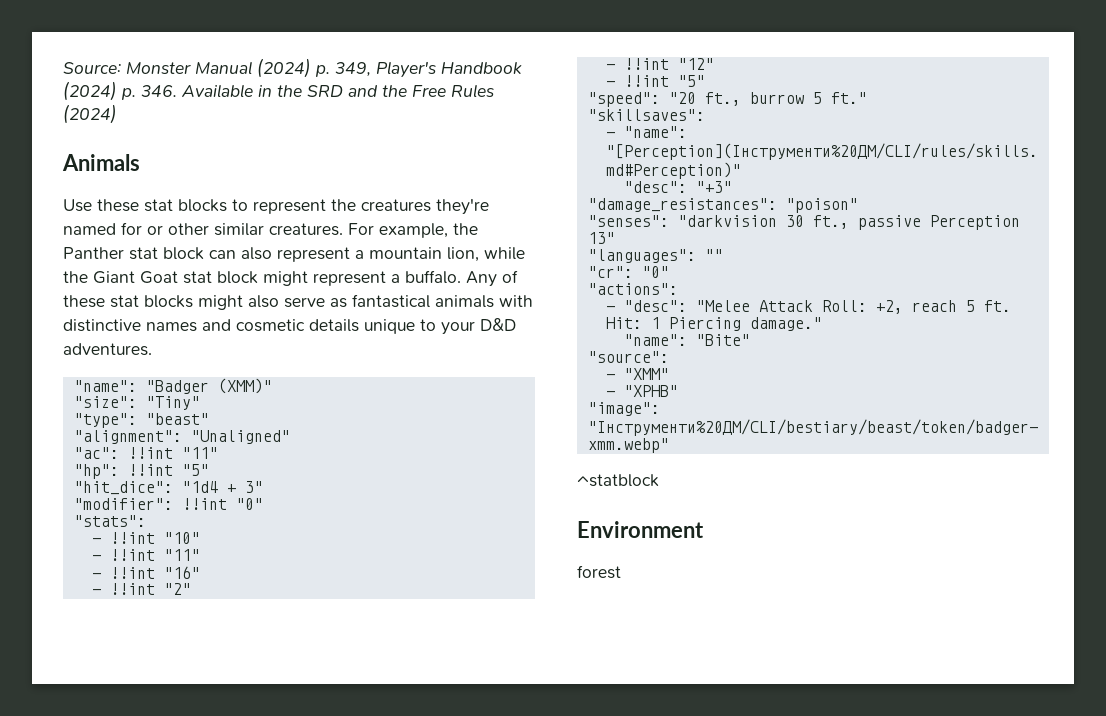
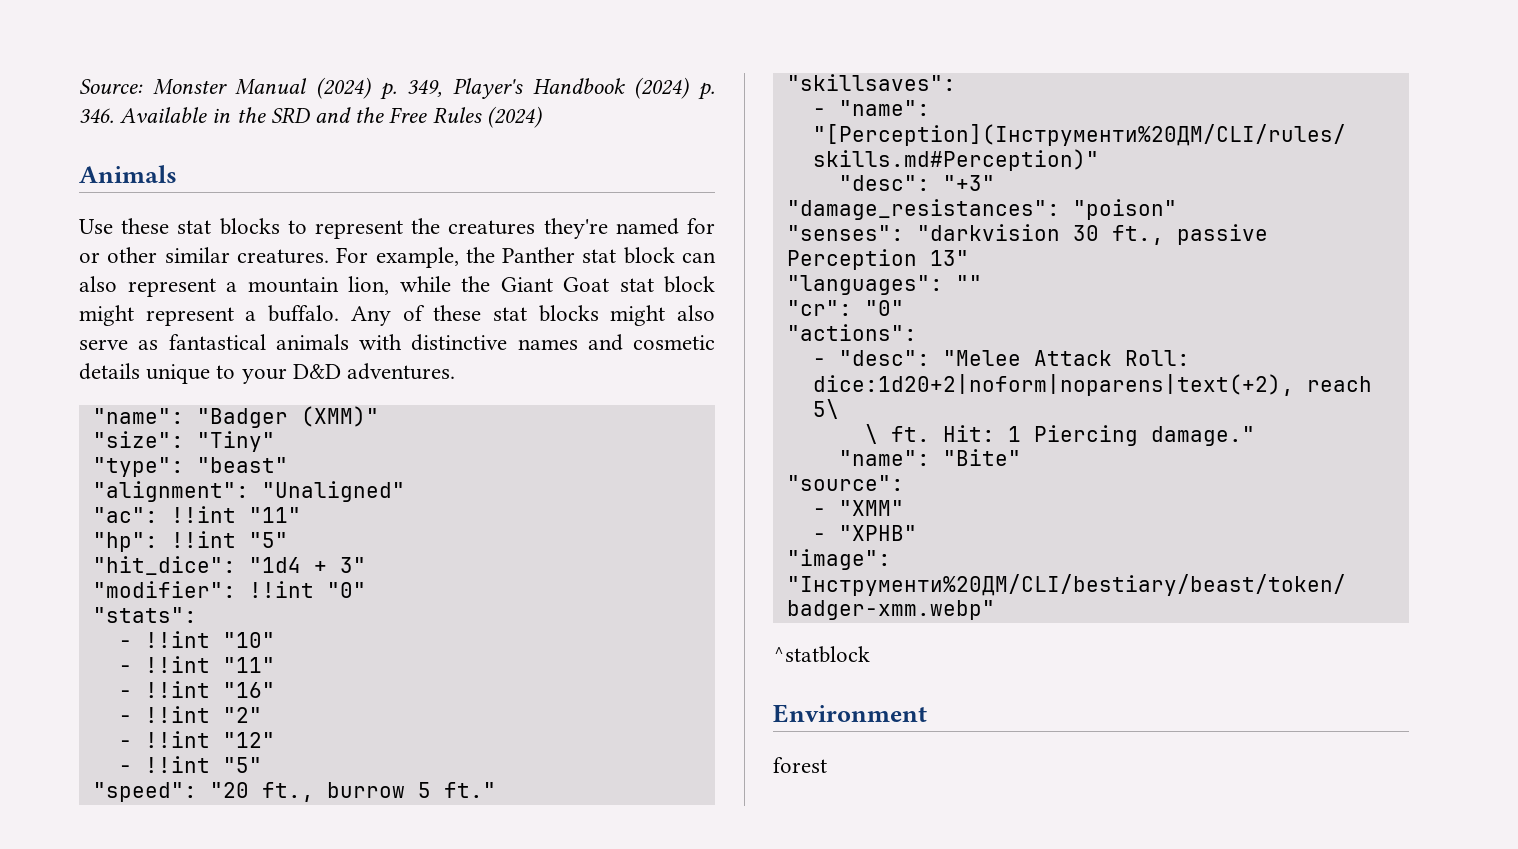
- - "desc": "Melee Attack Roll: +2, reach 5 ft.
+ - "desc": "Melee Attack Roll: dice:1d20+2|noform|noparens|text(+2), reach 5\
+ \ ft.

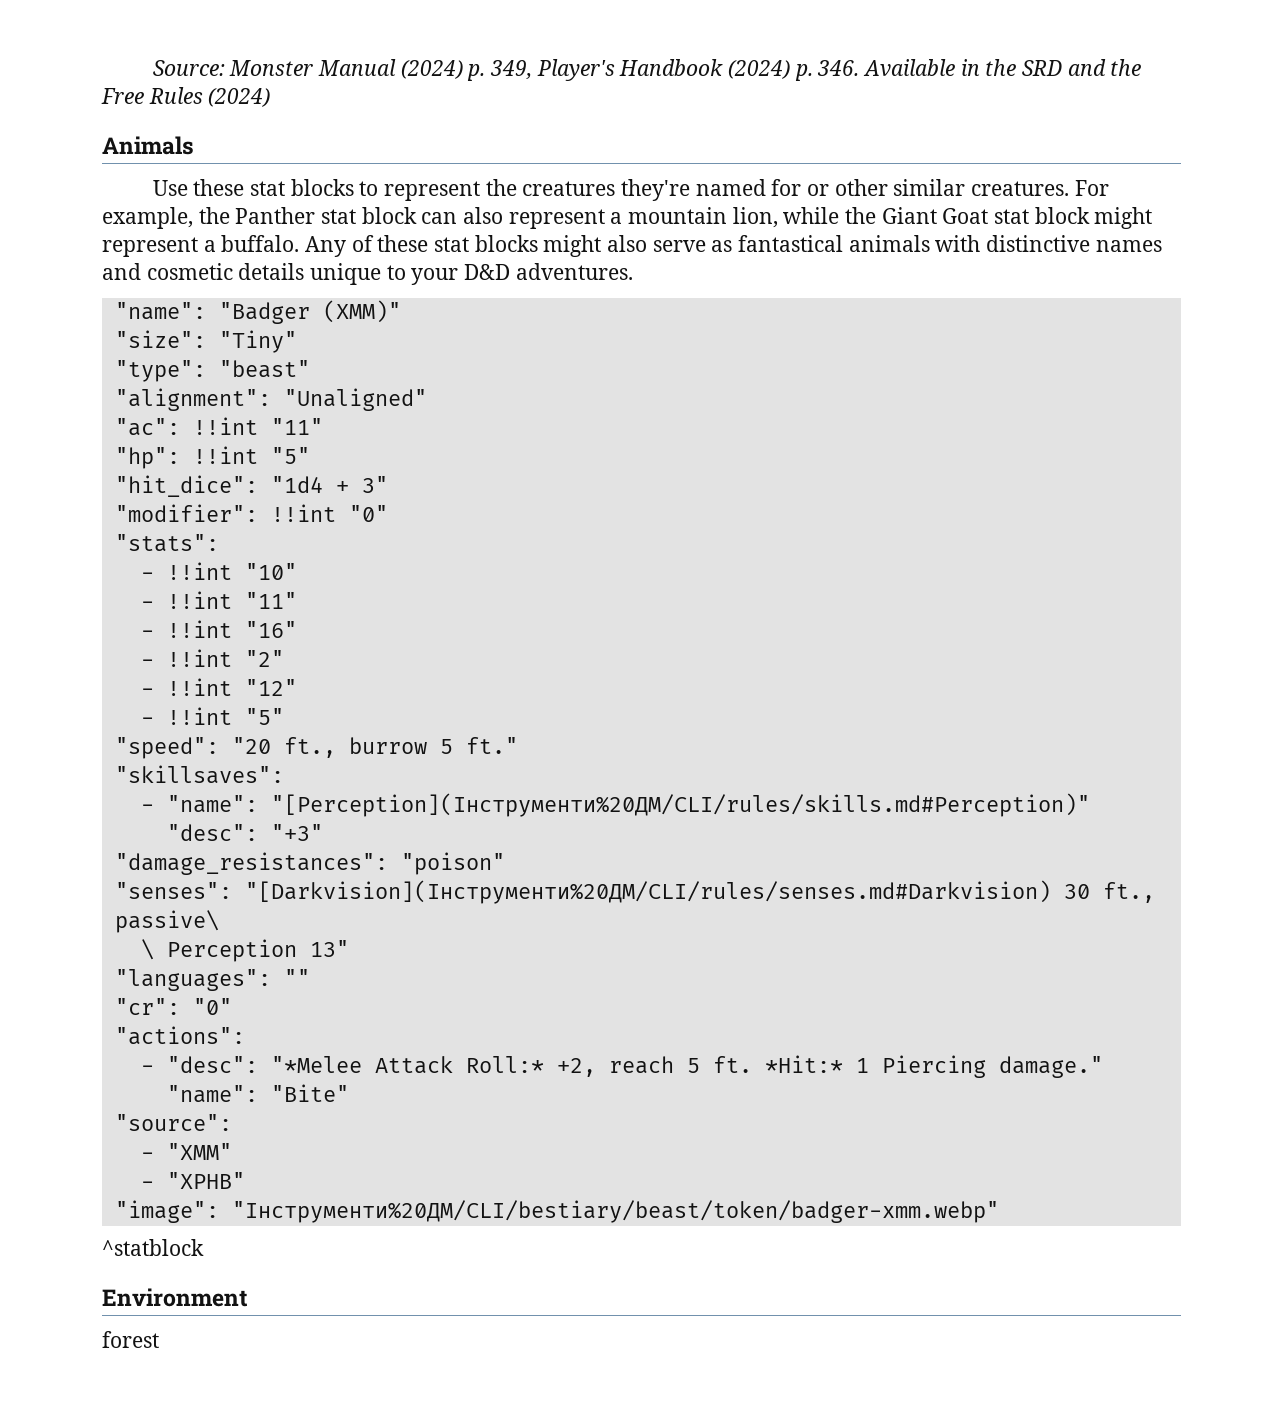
- "senses": "darkvision 30 ft., passive Perception 13"
+ "senses": "[Darkvision](Інструменти%20ДМ/CLI/rules/senses.md#Darkvision) 30 ft., passive\
+ \ Perception 13"
- - "desc": "Melee Attack Roll: dice:1d20+2|noform|noparens|text(+2), reach 5\
- \ ft. Hit: 1 Piercing damage."
+ - "desc": "*Melee Attack Roll:* +2, reach 5 ft. *Hit:* 1 Piercing damage."

